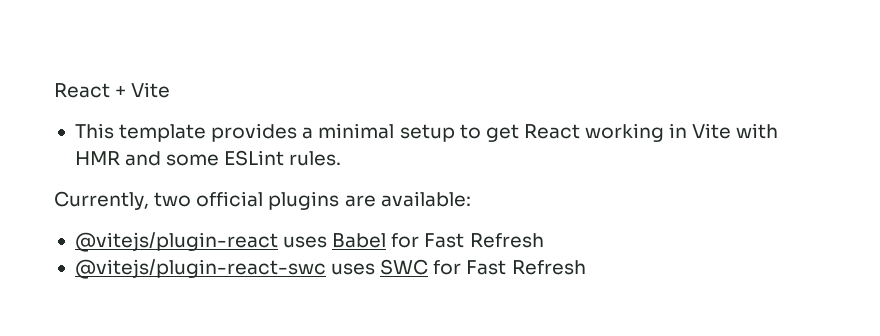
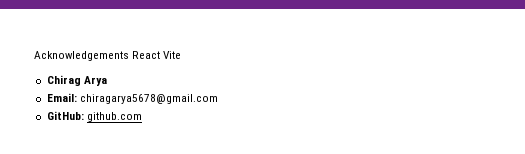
- React + Vite
+ Acknowledgements React Vite
- This template provides a minimal setup to get React working in Vite with HMR and some ESLint rules.
- Currently, two official plugins are available:
- @vitejs/plugin-react uses Babel for Fast Refresh
- @vitejs/plugin-react-swc uses SWC for Fast Refresh
+ Chirag Arya
+ Email: chiragarya5678@gmail.com
+ GitHub: github.com

